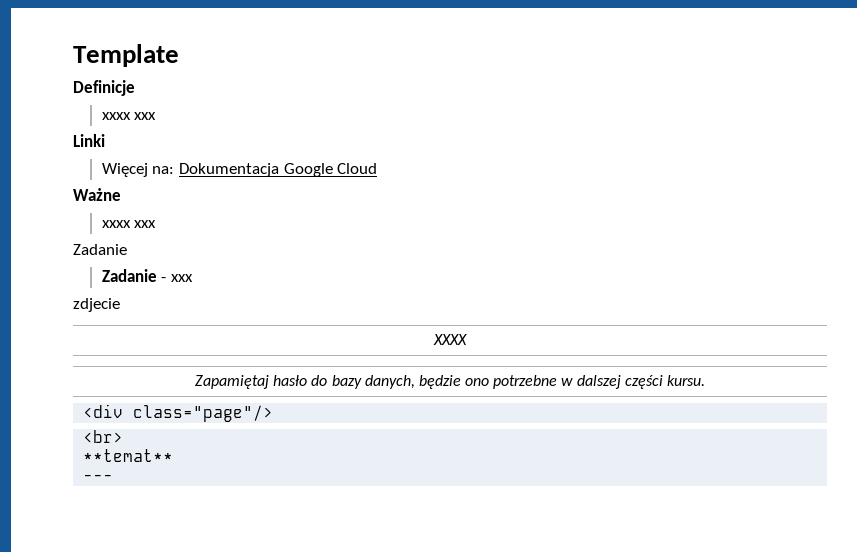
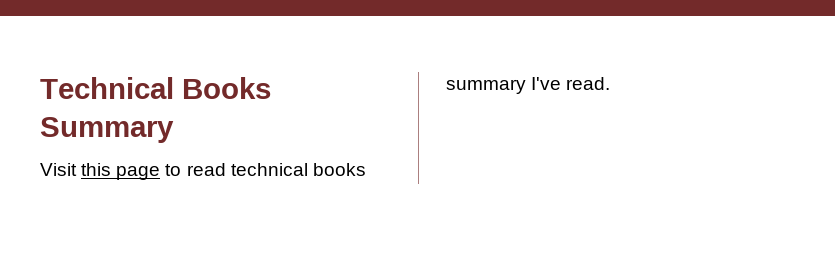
- Template
- Definicje
- xxxx xxx
- Linki
- Więcej na: Dokumentacja Google Cloud
- Ważne
- xxxx xxx
- Zadanie
- Zadanie - xxx
- zdjecie
- XXXX
- Zapamiętaj hasło do bazy danych, będzie ono potrzebne w dalszej części kursu.
- <div class="page"/>
- <br>
- **temat**
- ---
+ Technical Books Summary
+ Visit this page to read technical books summary I've read.

